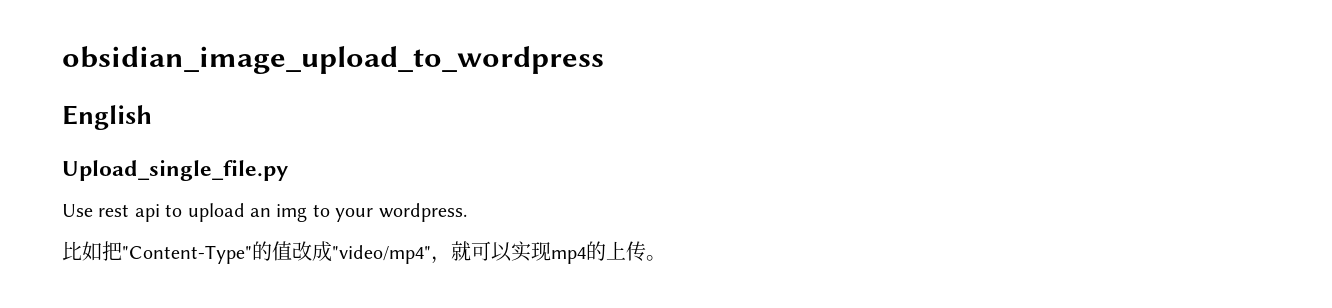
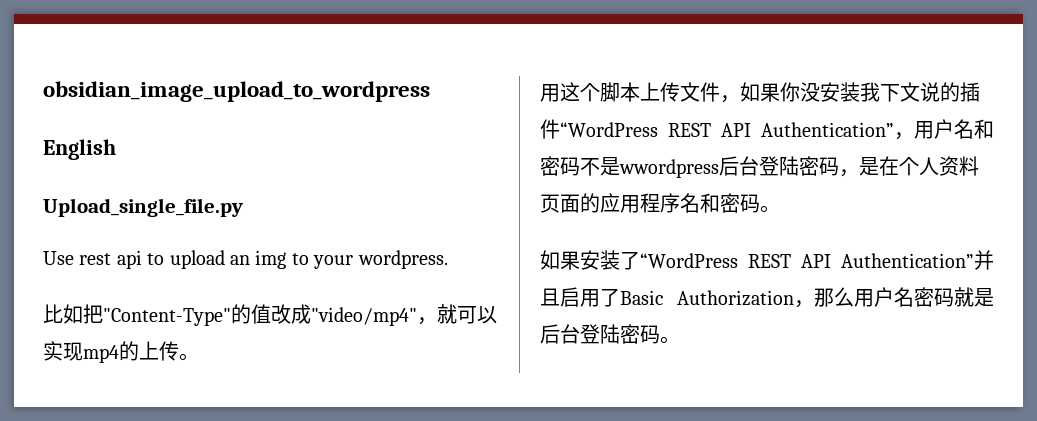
+ 用这个脚本上传文件，如果你没安装我下文说的插件“WordPress REST API Authentication”，用户名和密码不是wwordpress后台登陆密码，是在个人资料页面的应用程序名和密码。
+ 如果安装了“WordPress REST API Authentication”并且启用了Basic Authorization，那么用户名密码就是后台登陆密码。

